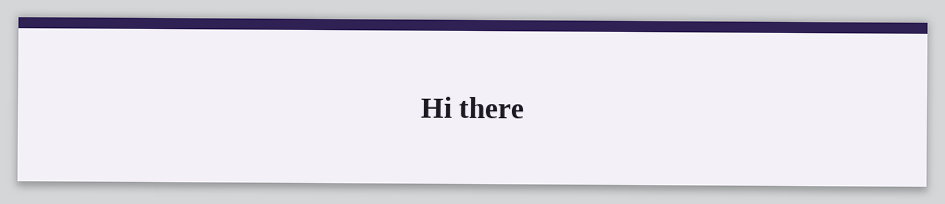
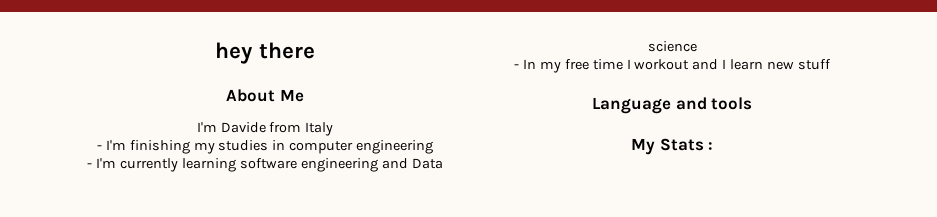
- Hi there
+ hey there
+ About Me
+ I'm Davide from Italy
+ - I'm finishing my studies in computer engineering
+ - I'm currently learning software engineering and Data science
+ - In my free time I workout and I learn new stuff
+ Language and tools
+ My Stats :

